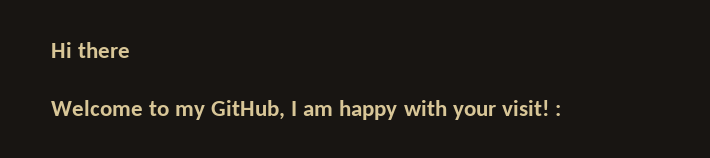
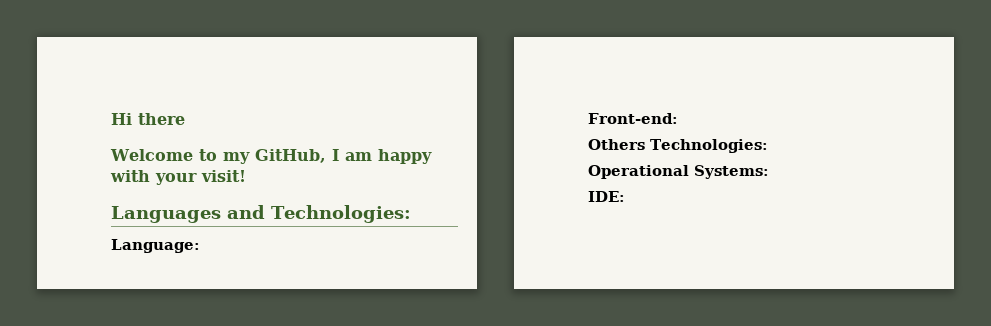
- Welcome to my GitHub, I am happy with your visit! :
+ Welcome to my GitHub, I am happy with your visit!
+ Languages and Technologies:
+ Language:
+ Front-end:
+ Others Technologies:
+ Operational Systems:
+ IDE:

